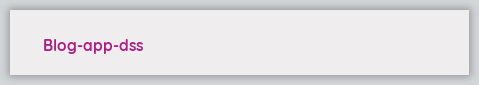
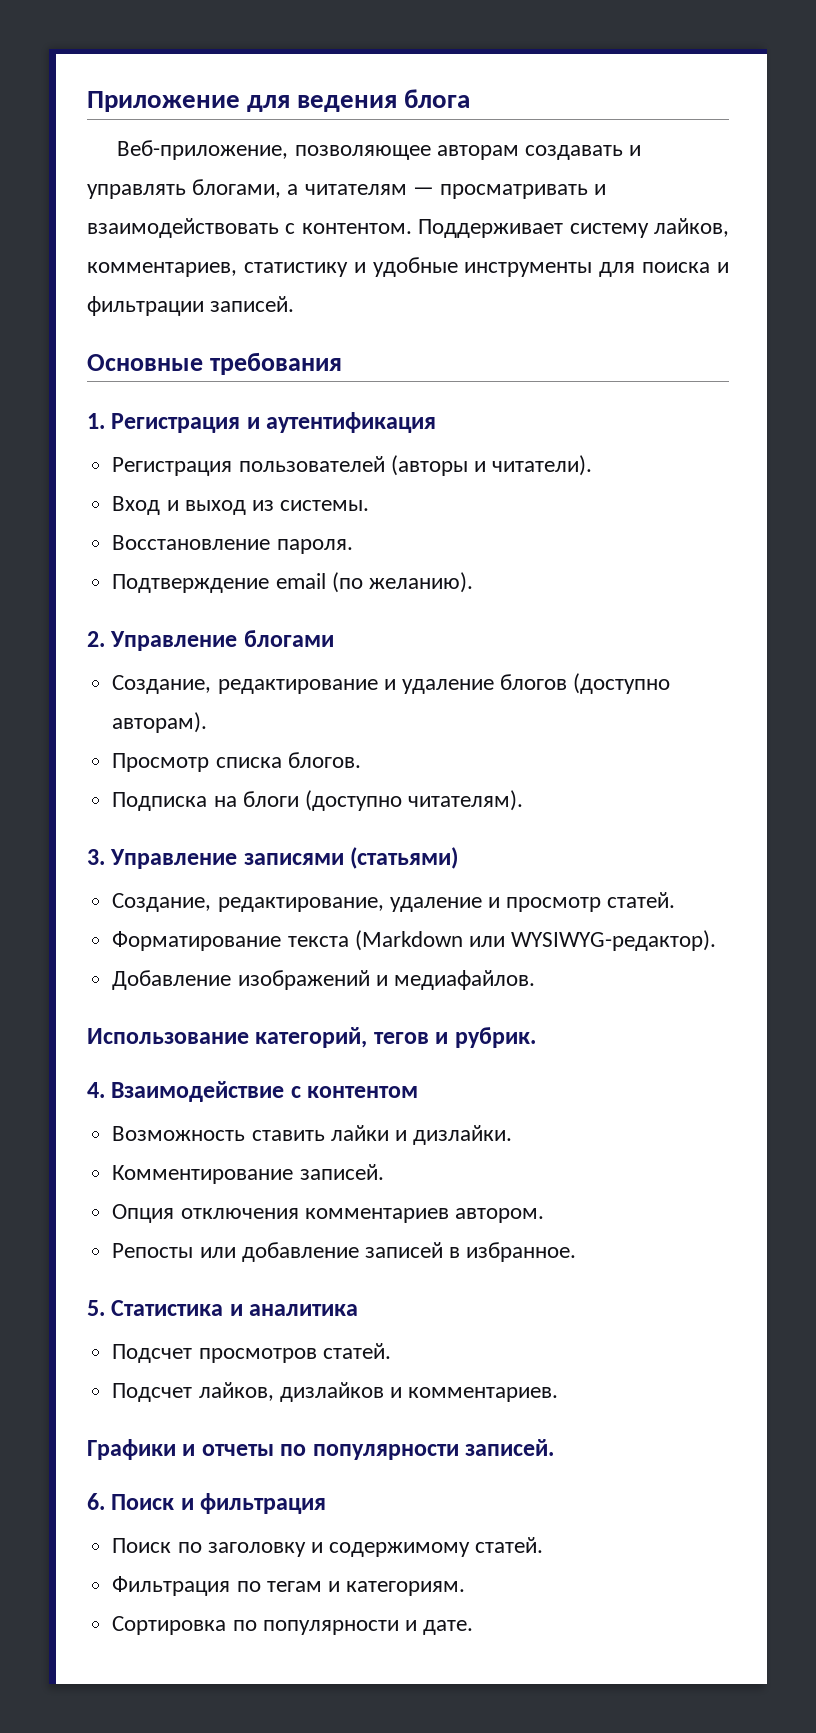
- Blog-app-dss
+ Приложение для ведения блога
+ Веб-приложение, позволяющее авторам создавать и управлять блогами, а читателям — просматривать и взаимодействовать с контентом. Поддерживает систему лайков, комментариев, статистику и удобные инструменты для поиска и фильтрации записей.
+ Основные требования
+ 1. Регистрация и аутентификация
+ Регистрация пользователей (авторы и читатели).
+ Вход и выход из системы.
+ Восстановление пароля.
+ Подтверждение email (по желанию).
+ 2. Управление блогами
+ Создание, редактирование и удаление блогов (доступно авторам).
+ Просмотр списка блогов.
+ Подписка на блоги (доступно читателям).
+ 3. Управление записями (статьями)
+ Создание, редактирование, удаление и просмотр статей.
+ Форматирование текста (Markdown или WYSIWYG-редактор).
+ Добавление изображений и медиафайлов.
+ Использование категорий, тегов и рубрик.
+ 4. Взаимодействие с контентом
+ Возможность ставить лайки и дизлайки.
+ Комментирование записей.
+ Опция отключения комментариев автором.
+ Репосты или добавление записей в избранное.
+ 5. Статистика и аналитика
+ Подсчет просмотров статей.
+ Подсчет лайков, дизлайков и комментариев.
+ Графики и отчеты по популярности записей.
+ 6. Поиск и фильтрация
+ Поиск по заголовку и содержимому статей.
+ Фильтрация по тегам и категориям.
+ Сортировка по популярности и дате.

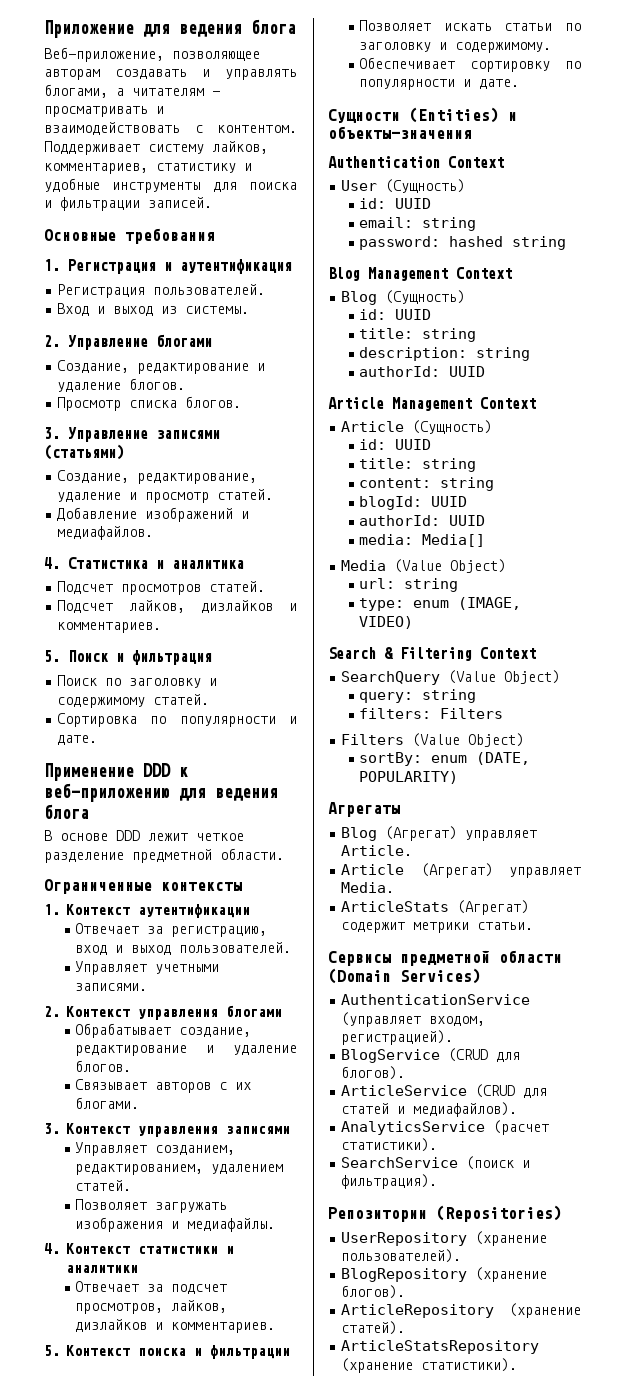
- Регистрация пользователей (авторы и читатели).
+ Регистрация пользователей.
- Восстановление пароля.
- Подтверждение email (по желанию).
- Создание, редактирование и удаление блогов (доступно авторам).
+ Создание, редактирование и удаление блогов.
- Подписка на блоги (доступно читателям).
- Форматирование текста (Markdown или WYSIWYG-редактор).
- Использование категорий, тегов и рубрик.
- 4. Взаимодействие с контентом
- Возможность ставить лайки и дизлайки.
- Комментирование записей.
- Опция отключения комментариев автором.
- Репосты или добавление записей в избранное.
- 5. Статистика и аналитика
+ 4. Статистика и аналитика
- Графики и отчеты по популярности записей.
- 6. Поиск и фильтрация
+ 5. Поиск и фильтрация
- Фильтрация по тегам и категориям.
+ Применение DDD к веб-приложению для ведения блога
+ В основе DDD лежит четкое разделение предметной области.
+ Ограниченные контексты
+ 1. Контекст аутентификации
+ Отвечает за регистрацию, вход и выход пользователей.
+ Управляет учетными записями.
+ 2. Контекст управления блогами
+ Обрабатывает создание, редактирование и удаление блогов.
+ Связывает авторов с их блогами.
+ 3. Контекст управления записями
+ Управляет созданием, редактированием, удалением статей.
+ Позволяет загружать изображения и медиафайлы.
+ 4. Контекст статистики и аналитики
+ Отвечает за подсчет просмотров, лайков, дизлайков и комментариев.
+ 5. Контекст поиска и фильтрации
+ Позволяет искать статьи по заголовку и содержимому.
+ Обеспечивает сортировку по популярности и дате.
+ Сущности (Entities) и объекты-значения
+ Authentication Context
+ User (Сущность)
+ id: UUID
+ email: string
+ password: hashed string
+ Blog Management Context
+ Blog (Сущность)
+ id: UUID
+ title: string
+ description: string
+ authorId: UUID
+ Article Management Context
+ Article (Сущность)
+ id: UUID
+ title: string
+ content: string
+ blogId: UUID
+ authorId: UUID
+ media: Media[]
+ Media (Value Object)
+ url: string
+ type: enum (IMAGE, VIDEO)
+ Search & Filtering Context
+ SearchQuery (Value Object)
+ query: string
+ filters: Filters
+ Filters (Value Object)
+ sortBy: enum (DATE, POPULARITY)
+ Агрегаты
+ Blog (Агрегат) управляет Article.
+ Article (Агрегат) управляет Media.
+ ArticleStats (Агрегат) содержит метрики статьи.
+ Сервисы предметной области (Domain Services)
+ AuthenticationService (управляет входом, регистрацией).
+ BlogService (CRUD для блогов).
+ ArticleService (CRUD для статей и медиафайлов).
+ AnalyticsService (расчет статистики).
+ SearchService (поиск и фильтрация).
+ Репозитории (Repositories)
+ UserRepository (хранение пользователей).
+ BlogRepository (хранение блогов).
+ ArticleRepository (хранение статей).
+ ArticleStatsRepository (хранение статистики).

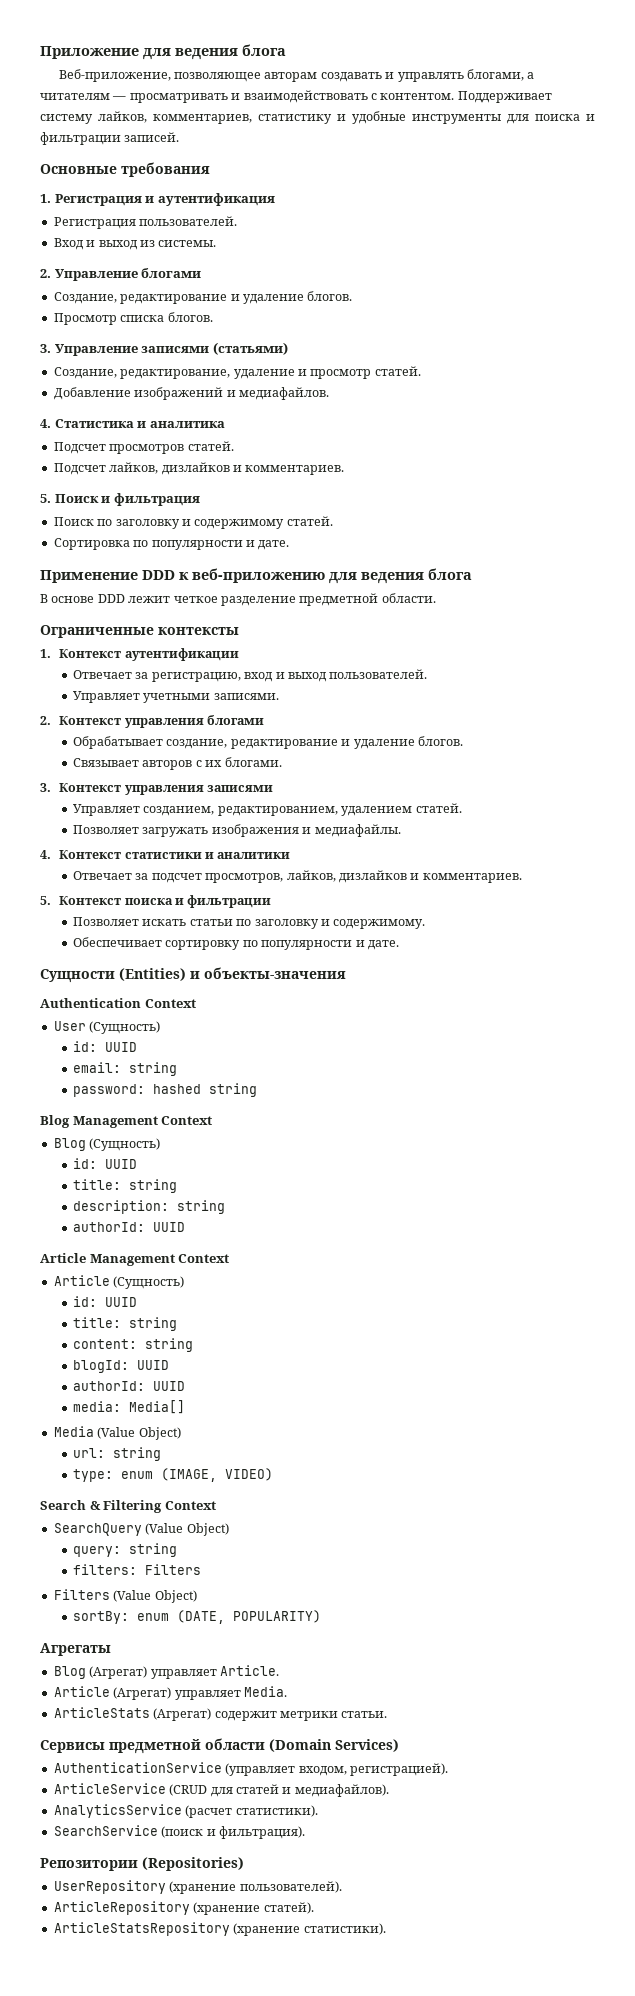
- BlogService (CRUD для блогов).
- BlogRepository (хранение блогов).

